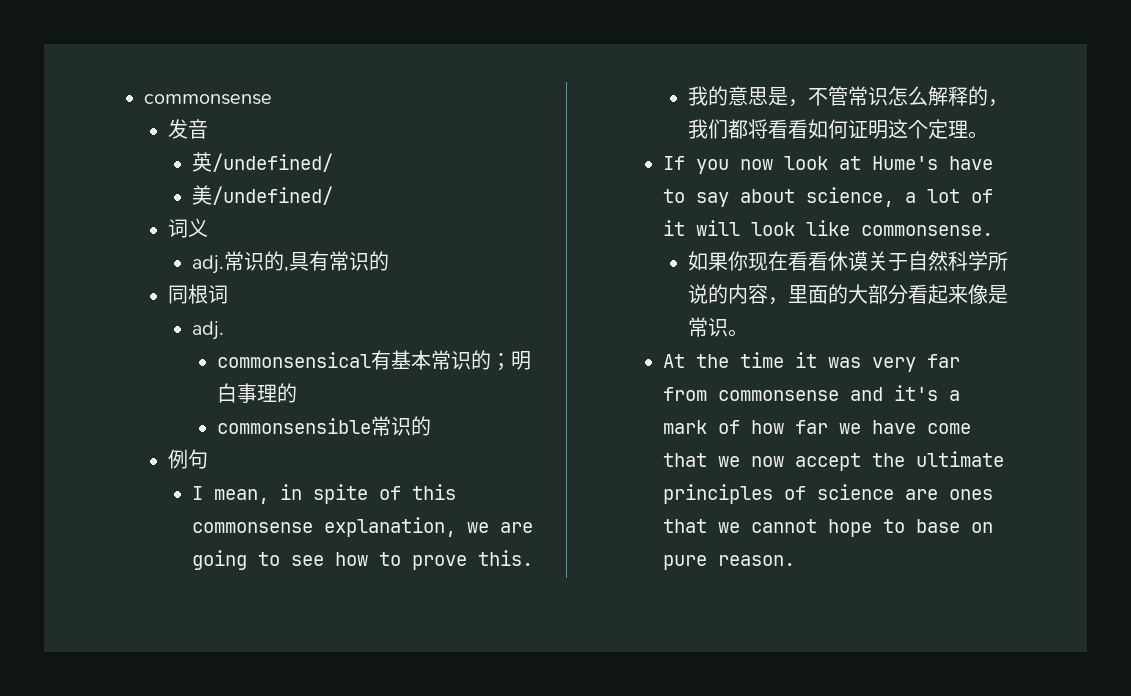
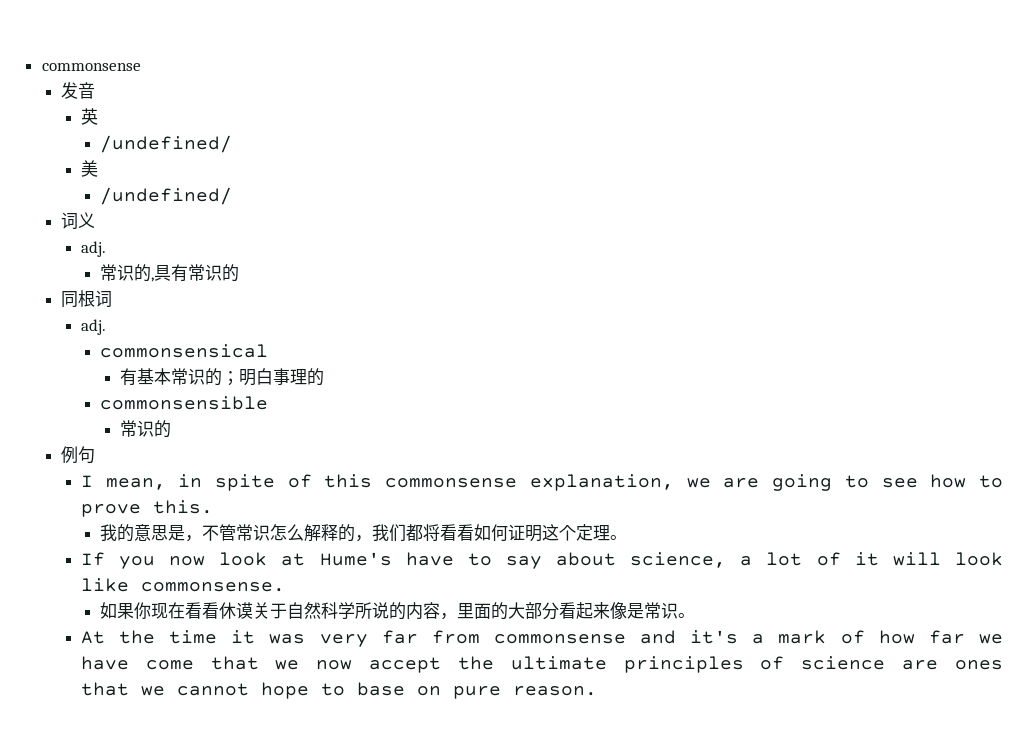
- 英/undefined/
+ 英
+ /undefined/
- 美/undefined/
+ 美
+ /undefined/
  词义
- adj.常识的,具有常识的
+ adj.
+ 常识的,具有常识的
- commonsensical有基本常识的；明白事理的
+ commonsensical
+ 有基本常识的；明白事理的
- commonsensible常识的
+ commonsensible
+ 常识的

